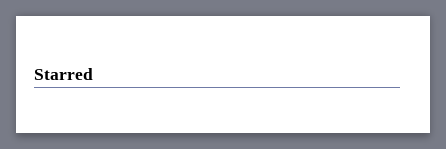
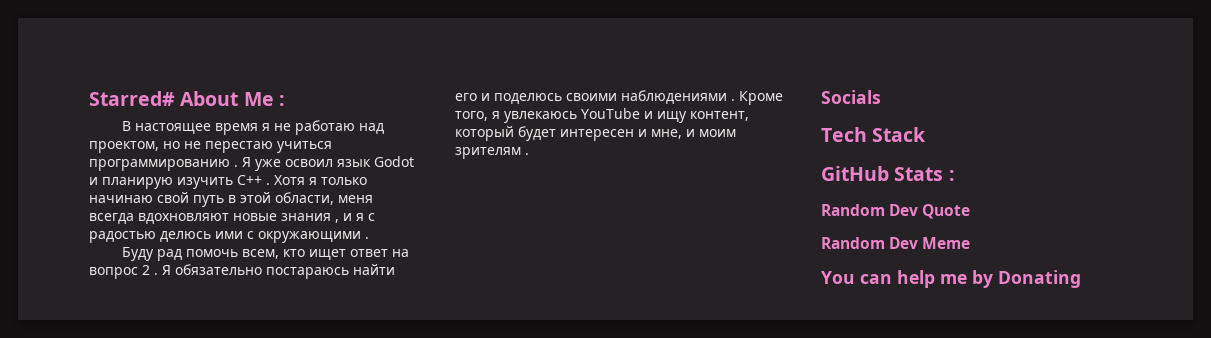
- Starred
+ Starred# About Me :
+ В настоящее время я не работаю над проектом, но не перестаю учиться программированию . Я уже освоил язык Godot и планирую изучить C++ . Хотя я только начинаю свой путь в этой области, меня всегда вдохновляют новые знания , и я с радостью делюсь ими с окружающими .
+ Буду рад помочь всем, кто ищет ответ на вопрос 2 . Я обязательно постараюсь найти его и поделюсь своими наблюдениями . Кроме того, я увлекаюсь YouTube и ищу контент, который будет интересен и мне, и моим зрителям .
+ Socials
+ Tech Stack
+ GitHub Stats :
+ Random Dev Quote
+ Random Dev Meme
+ You can help me by Donating

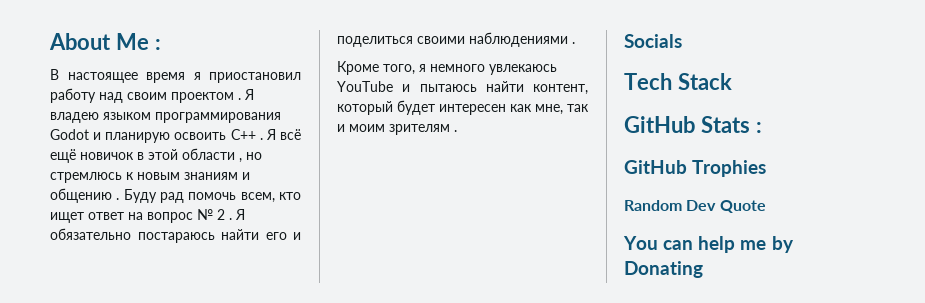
- Starred# About Me :
+ About Me :
- В настоящее время я не работаю над проектом, но не перестаю учиться программированию . Я уже освоил язык Godot и планирую изучить C++ .
+ В настоящее время я приостановил работу над своим проектом . Я владею языком программирования Godot и планирую освоить C++ .
- Хотя я только начинаю свой путь в этой области, меня всегда вдохновляют новые знания , и я с радостью делюсь ими с окружающими .
- Буду рад помочь всем, кто ищет ответ на вопрос 2 .
+ Я всё ещё новичок в этой области , но стремлюсь к новым знаниям и общению . Буду рад помочь всем, кто ищет ответ на вопрос № 2 .
- Я обязательно постараюсь найти его и поделюсь своими наблюдениями . Кроме того, я увлекаюсь YouTube и ищу контент, который будет интересен и мне, и моим зрителям .
+ Я обязательно постараюсь найти его и поделиться своими наблюдениями .
+ Кроме того, я немного увлекаюсь YouTube и пытаюсь найти контент, который будет интересен как мне, так и моим зрителям .
+ GitHub Trophies
- Random Dev Meme

